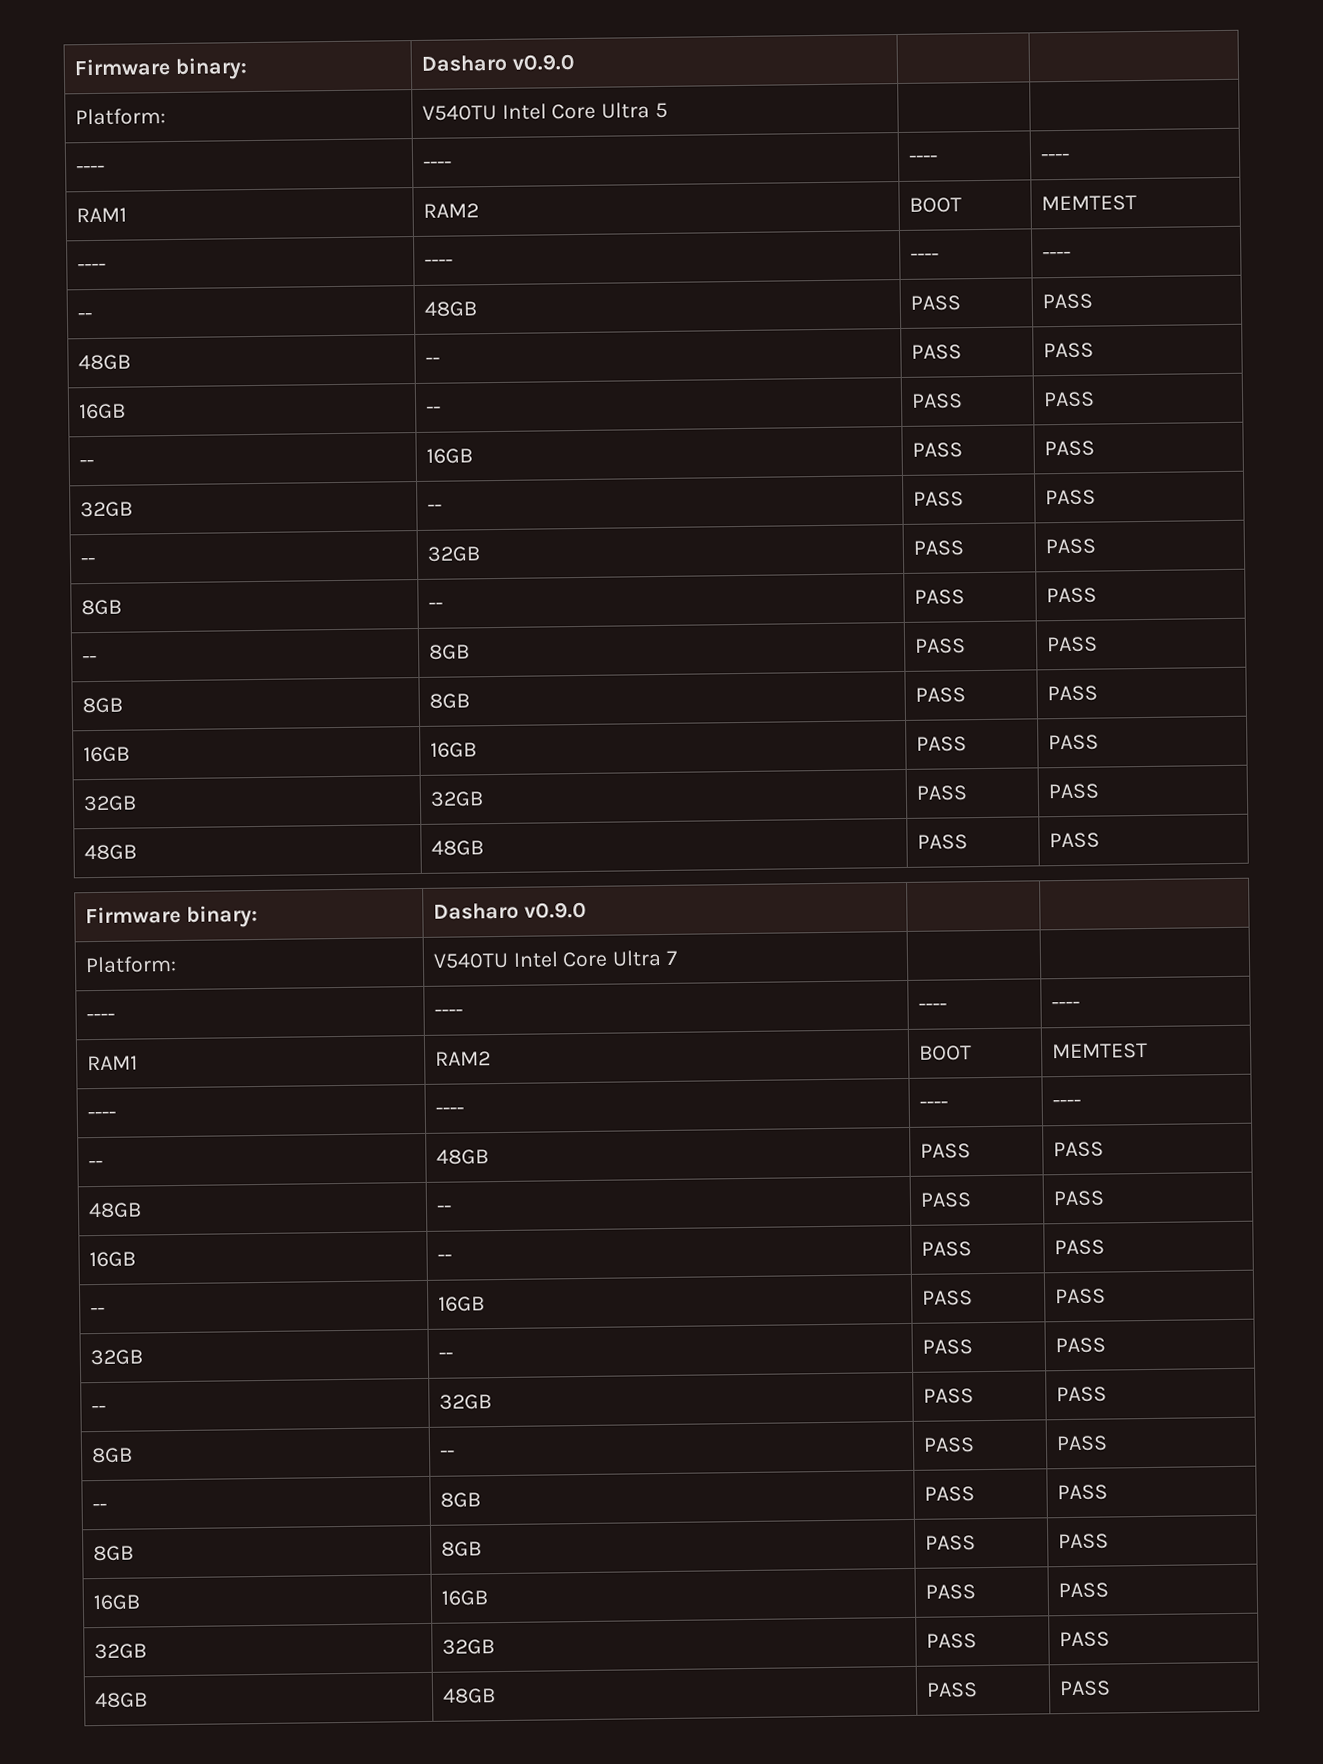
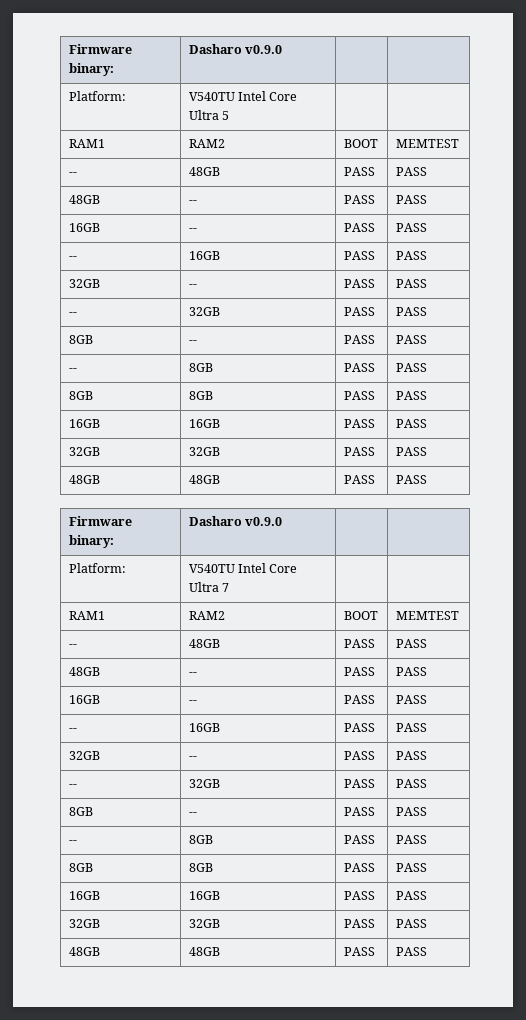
  Platform: | V540TU Intel Core Ultra 5 | |
- ---- | ---- | ---- | ----
  RAM1 | RAM2 | BOOT | MEMTEST
- ---- | ---- | ---- | ----
  Platform: | V540TU Intel Core Ultra 7 | |
- ---- | ---- | ---- | ----
  RAM1 | RAM2 | BOOT | MEMTEST
- ---- | ---- | ---- | ----

